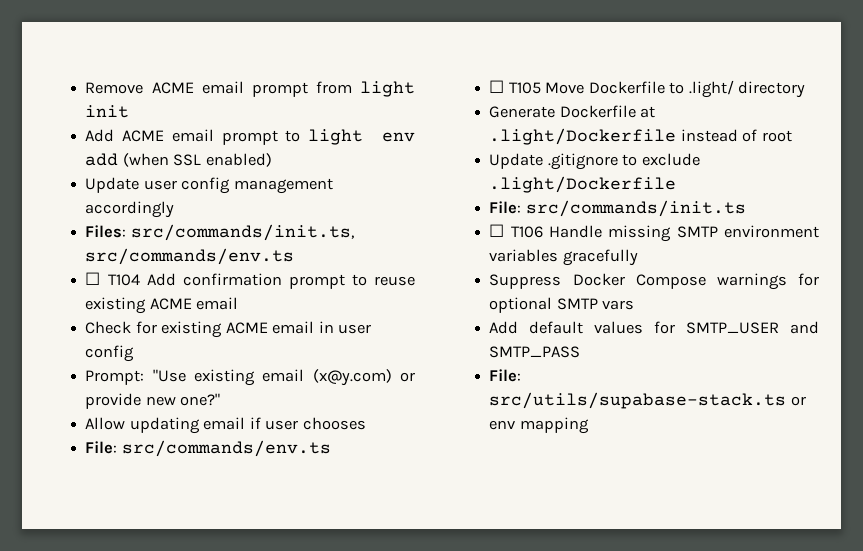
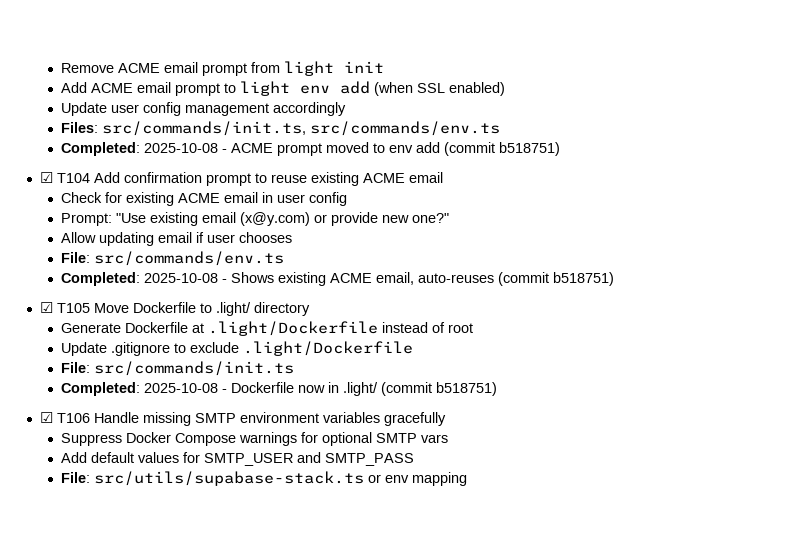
- ☐ T104 Add confirmation prompt to reuse existing ACME email
+ Completed: 2025-10-08 - ACME prompt moved to env add (commit b518751)
+ ☑ T104 Add confirmation prompt to reuse existing ACME email
- ☐ T105 Move Dockerfile to .light/ directory
+ Completed: 2025-10-08 - Shows existing ACME email, auto-reuses (commit b518751)
+ ☑ T105 Move Dockerfile to .light/ directory
- ☐ T106 Handle missing SMTP environment variables gracefully
+ Completed: 2025-10-08 - Dockerfile now in .light/ (commit b518751)
+ ☑ T106 Handle missing SMTP environment variables gracefully

